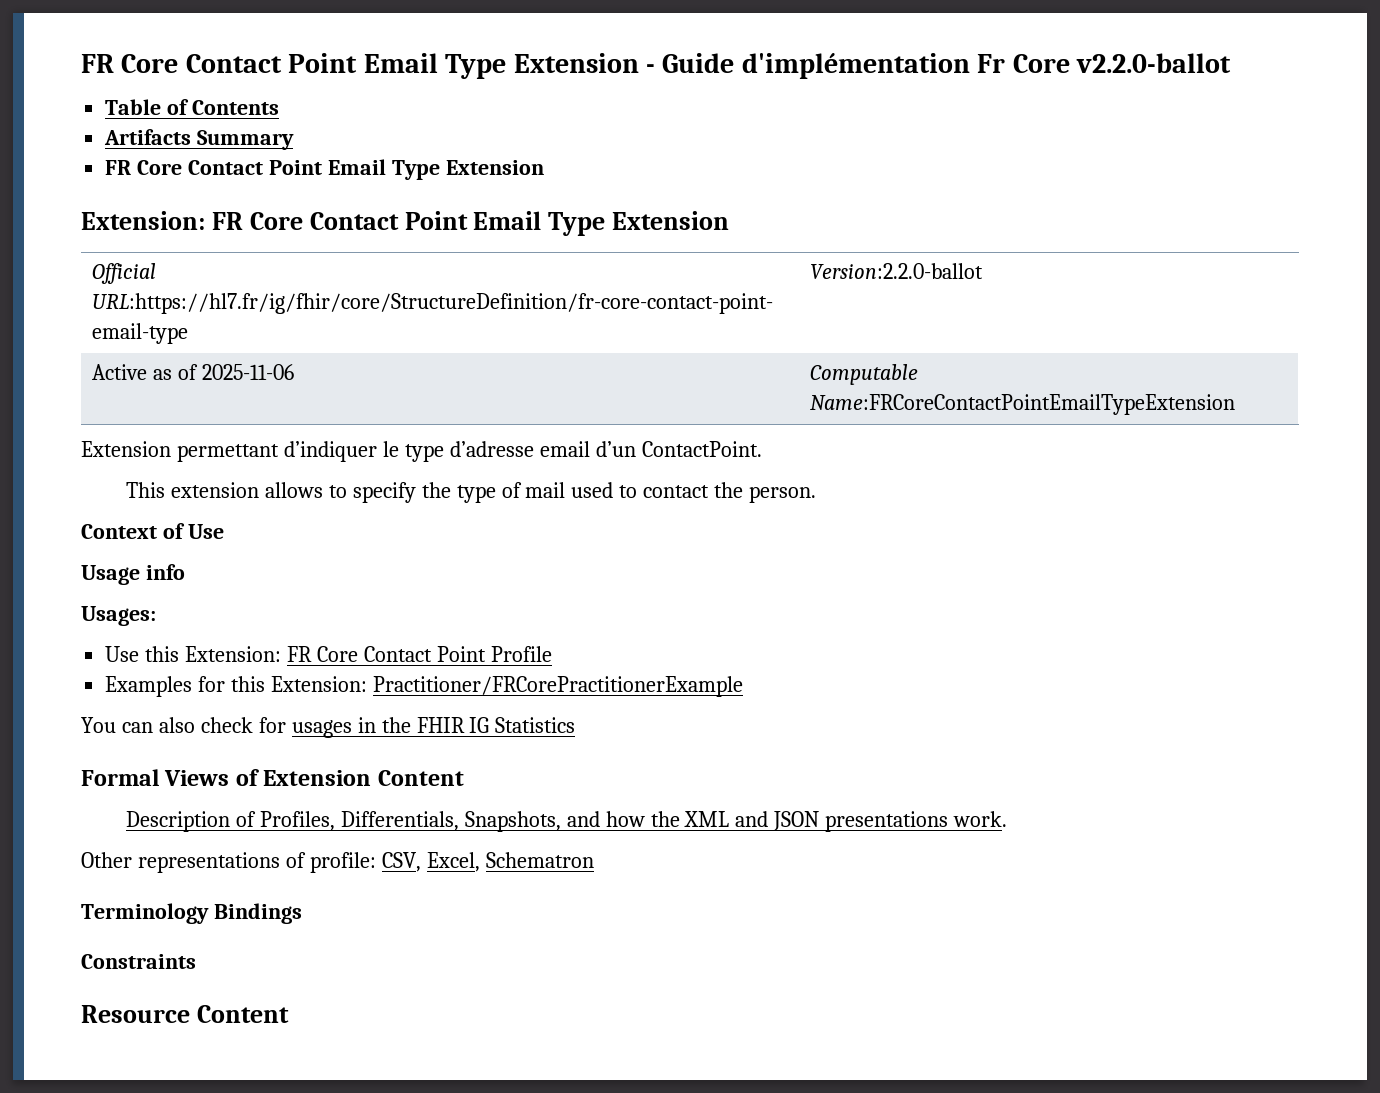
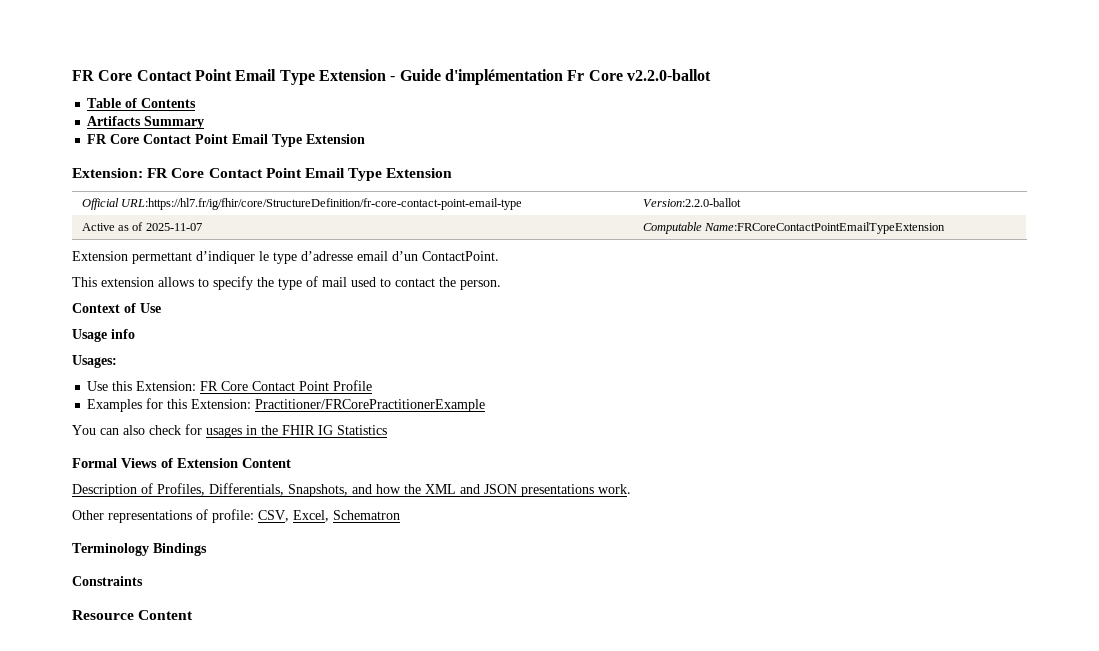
- Active as of 2025-11-06 | Computable Name:FRCoreContactPointEmailTypeExtension
+ Active as of 2025-11-07 | Computable Name:FRCoreContactPointEmailTypeExtension

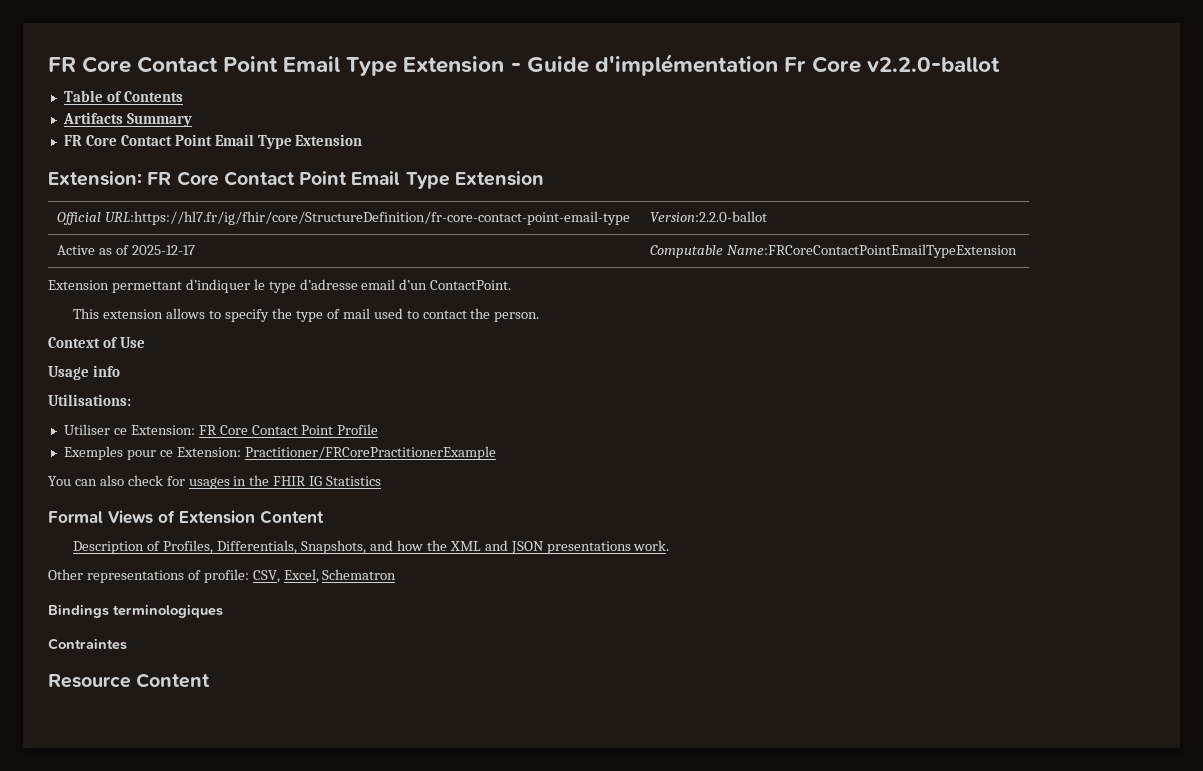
- Active as of 2025-11-07 | Computable Name:FRCoreContactPointEmailTypeExtension
+ Active as of 2025-12-17 | Computable Name:FRCoreContactPointEmailTypeExtension
- Usages:
- Use this Extension: FR Core Contact Point Profile
+ Utilisations:
+ Utiliser ce Extension: FR Core Contact Point Profile
- Examples for this Extension: Practitioner/FRCorePractitionerExample
+ Exemples pour ce Extension: Practitioner/FRCorePractitionerExample
- Terminology Bindings
- Constraints
+ Bindings terminologiques
+ Contraintes

